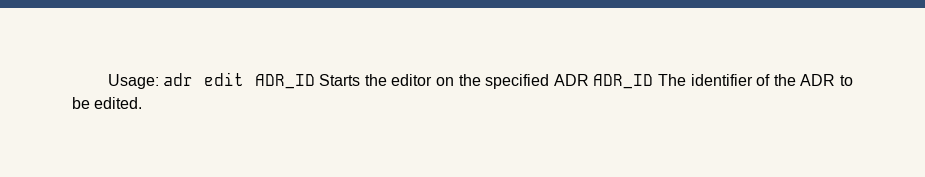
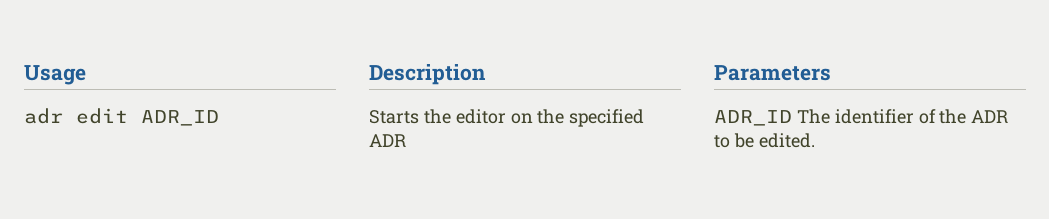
- Usage: adr edit ADR_ID Starts the editor on the specified ADR ADR_ID The identifier of the ADR to be edited.
+ Usage
+ adr edit ADR_ID
+ Description
+ Starts the editor on the specified ADR
+ Parameters
+ ADR_ID The identifier of the ADR to be edited.

